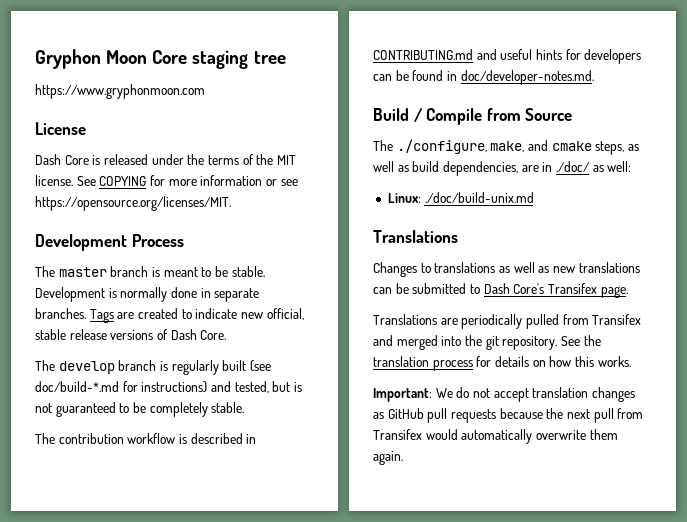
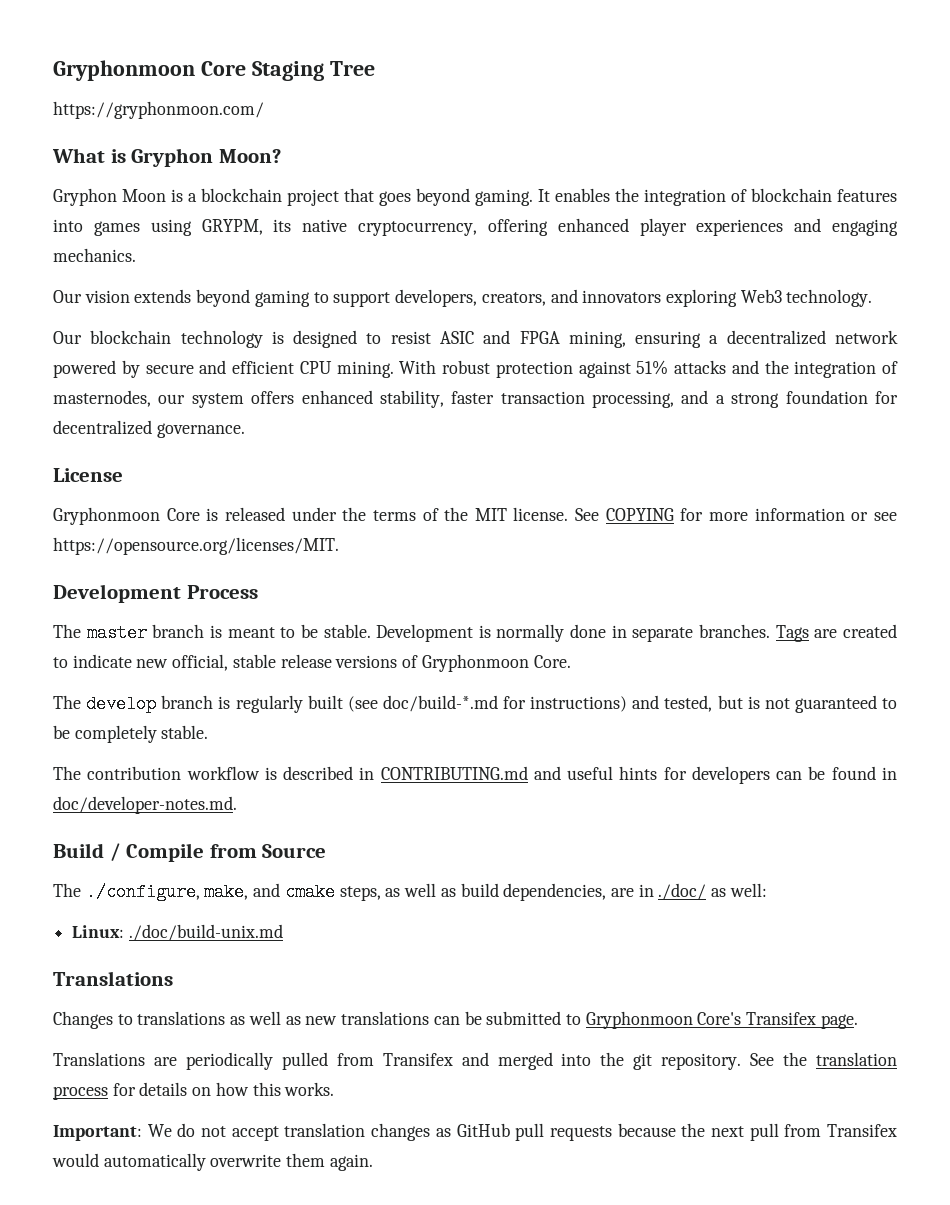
- Gryphon Moon Core staging tree
- https://www.gryphonmoon.com
+ Gryphonmoon Core Staging Tree
+ https://gryphonmoon.com/
+ What is Gryphon Moon?
+ Gryphon Moon is a blockchain project that goes beyond gaming. It enables the integration of blockchain features into games using GRYPM, its native cryptocurrency, offering enhanced player experiences and engaging mechanics.
+ Our vision extends beyond gaming to support developers, creators, and innovators exploring Web3 technology.
+ Our blockchain technology is designed to resist ASIC and FPGA mining, ensuring a decentralized network powered by secure and efficient CPU mining. With robust protection against 51% attacks and the integration of masternodes, our system offers enhanced stability, faster transaction processing, and a strong foundation for decentralized governance.
- Dash Core is released under the terms of the MIT license.
+ Gryphonmoon Core is released under the terms of the MIT license.
- Tags are created to indicate new official, stable release versions of Dash Core.
+ Tags are created to indicate new official, stable release versions of Gryphonmoon Core.
- Changes to translations as well as new translations can be submitted to Dash Core's Transifex page.
+ Changes to translations as well as new translations can be submitted to Gryphonmoon Core's Transifex page.

